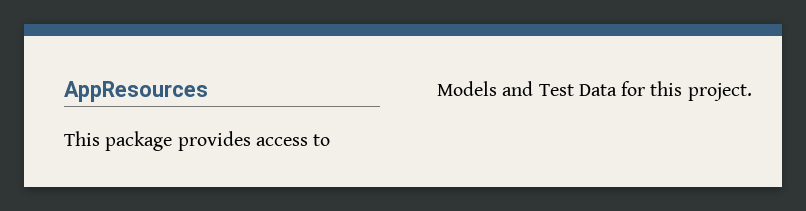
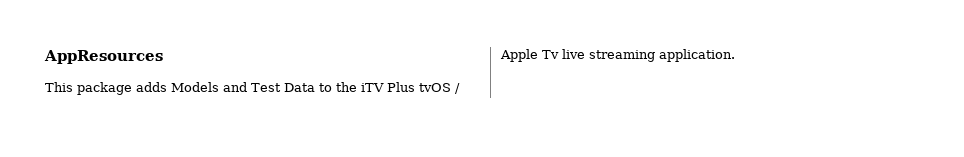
- This package provides access to Models and Test Data for this project.
+ This package adds Models and Test Data to the iTV Plus tvOS / Apple Tv live streaming application.

